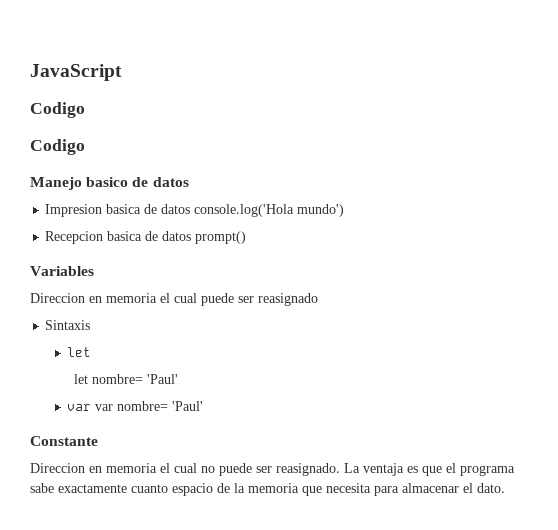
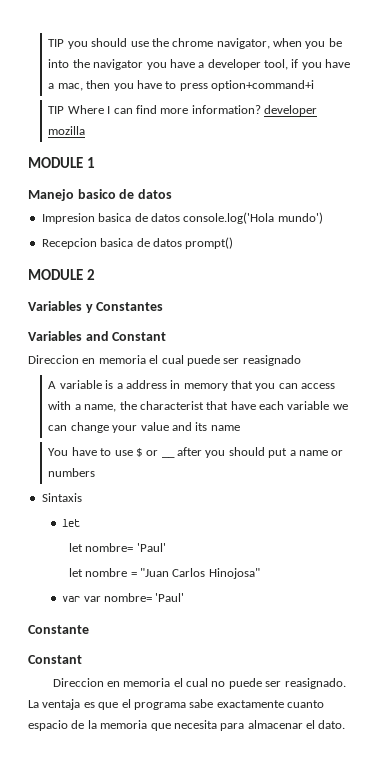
- JavaScript
- Codigo
- Codigo
+ TIP you should use the chrome navigator, when you be into the navigator you have a developer tool, if you have a mac, then you have to press option+command+i
+ TIP Where I can find more information? developer mozilla
+ MODULE 1
- Variables
+ MODULE 2
+ Variables y Constantes
+ Variables and Constant
+ A variable is a address in memory that you can access with a name, the characterist that have each variable we can change your value and its name
+ You have to use $ or __ after you should put a name or numbers
+ let nombre = "Juan Carlos Hinojosa"
  Constante
+ Constant

